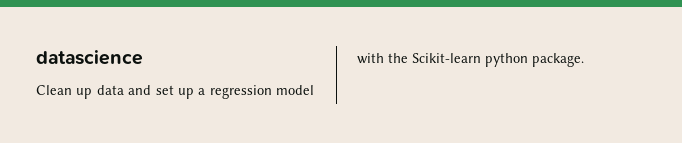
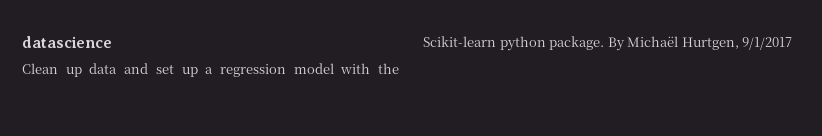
+ By Michaël Hurtgen, 9/1/2017

